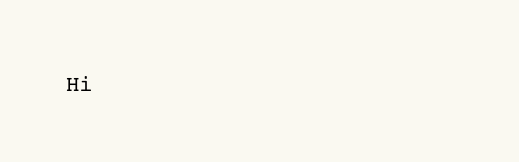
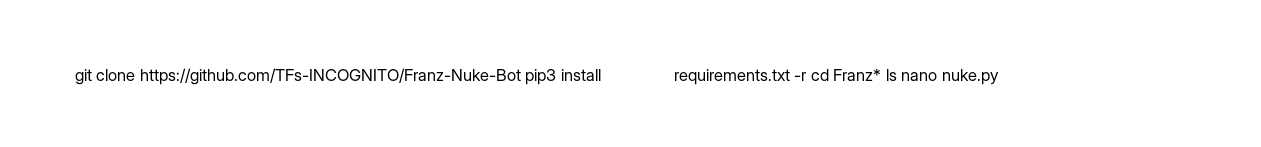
- Hi
+ git clone https://github.com/TFs-INCOGNITO/Franz-Nuke-Bot pip3 install requirements.txt -r cd Franz* ls nano nuke.py

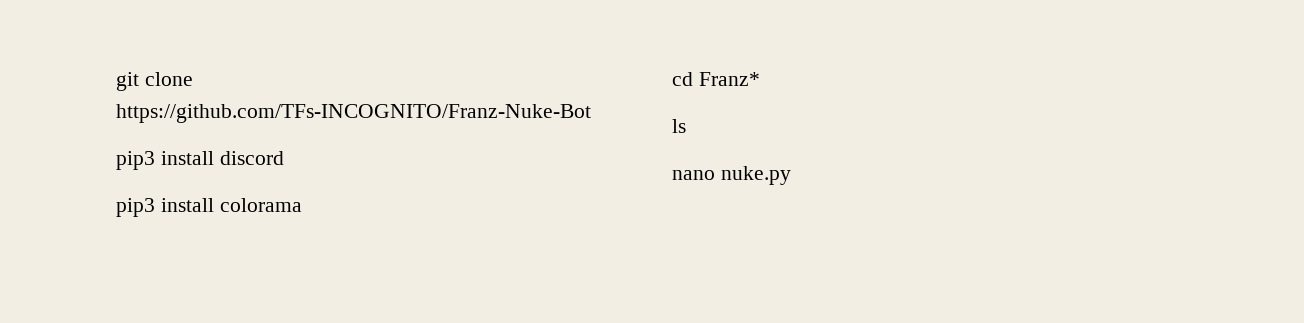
- git clone https://github.com/TFs-INCOGNITO/Franz-Nuke-Bot pip3 install requirements.txt -r cd Franz* ls nano nuke.py
+ git clone https://github.com/TFs-INCOGNITO/Franz-Nuke-Bot
+ pip3 install discord
+ pip3 install colorama
+ cd Franz*
+ ls
+ nano nuke.py

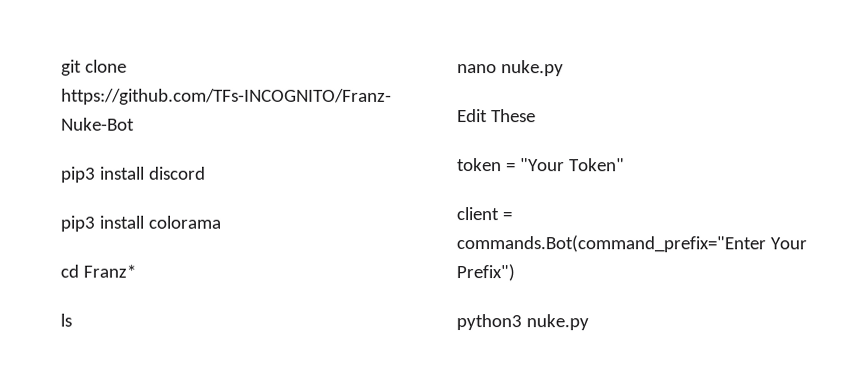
+ Edit These
+ token = "Your Token"
+ client = commands.Bot(command_prefix="Enter Your Prefix")
+ python3 nuke.py

